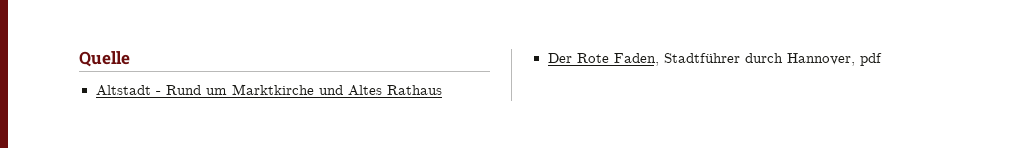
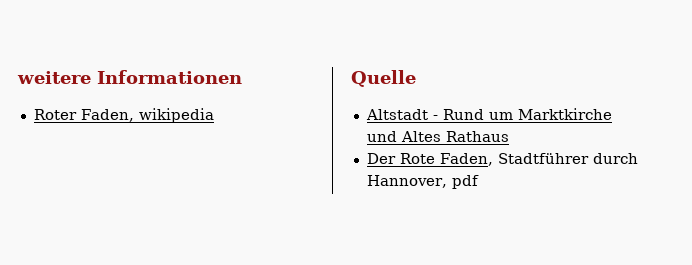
+ weitere Informationen
+ Roter Faden, wikipedia

